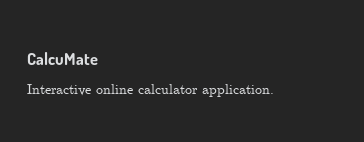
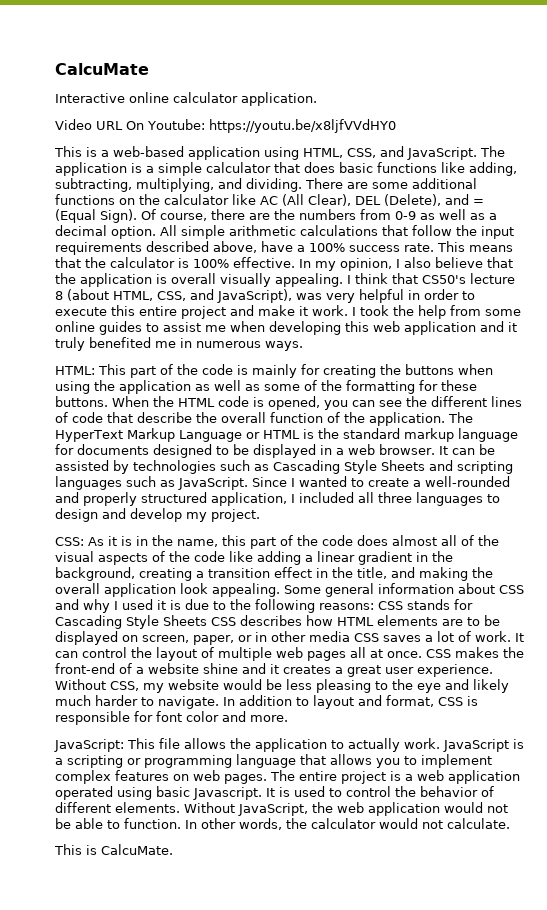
+ Video URL On Youtube: https://youtu.be/x8ljfVVdHY0
+ This is a web-based application using HTML, CSS, and JavaScript. The application is a simple calculator that does basic functions like adding, subtracting, multiplying, and dividing. There are some additional functions on the calculator like AC (All Clear), DEL (Delete), and = (Equal Sign). Of course, there are the numbers from 0-9 as well as a decimal option. All simple arithmetic calculations that follow the input requirements described above, have a 100% success rate. This means that the calculator is 100% effective. In my opinion, I also believe that the application is overall visually appealing. I think that CS50's lecture 8 (about HTML, CSS, and JavaScript), was very helpful in order to execute this entire project and make it work. I took the help from some online guides to assist me when developing this web application and it truly benefited me in numerous ways.
+ HTML: This part of the code is mainly for creating the buttons when using the application as well as some of the formatting for these buttons. When the HTML code is opened, you can see the different lines of code that describe the overall function of the application. The HyperText Markup Language or HTML is the standard markup language for documents designed to be displayed in a web browser. It can be assisted by technologies such as Cascading Style Sheets and scripting languages such as JavaScript. Since I wanted to create a well-rounded and properly structured application, I included all three languages to design and develop my project.
+ CSS: As it is in the name, this part of the code does almost all of the visual aspects of the code like adding a linear gradient in the background, creating a transition effect in the title, and making the overall application look appealing. Some general information about CSS and why I used it is due to the following reasons: CSS stands for Cascading Style Sheets CSS describes how HTML elements are to be displayed on screen, paper, or in other media CSS saves a lot of work. It can control the layout of multiple web pages all at once. CSS makes the front-end of a website shine and it creates a great user experience. Without CSS, my website would be less pleasing to the eye and likely much harder to navigate. In addition to layout and format, CSS is responsible for font color and more.
+ JavaScript: This file allows the application to actually work. JavaScript is a scripting or programming language that allows you to implement complex features on web pages. The entire project is a web application operated using basic Javascript. It is used to control the behavior of different elements. Without JavaScript, the web application would not be able to function. In other words, the calculator would not calculate.
+ This is CalcuMate.

